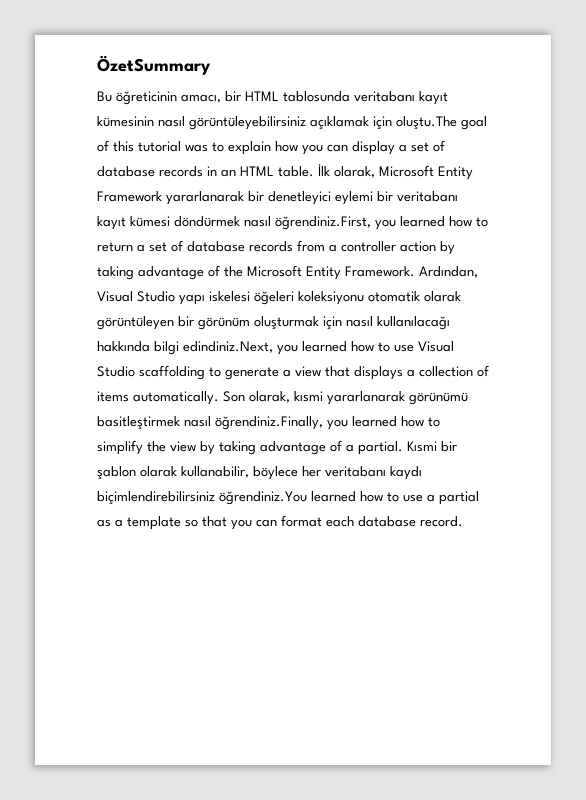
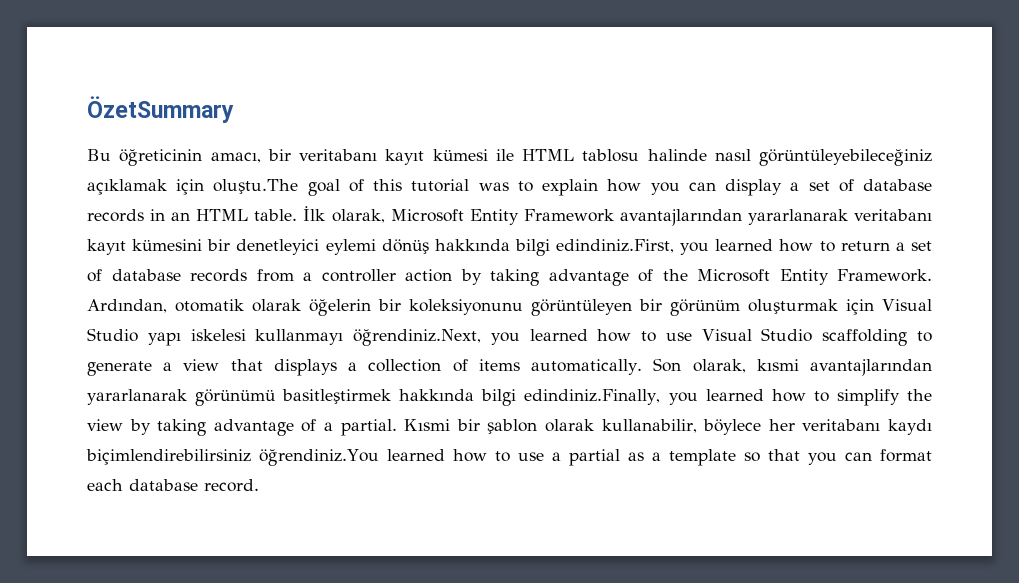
- Bu öğreticinin amacı, bir HTML tablosunda veritabanı kayıt kümesinin nasıl görüntüleyebilirsiniz açıklamak için oluştu.The goal of this tutorial was to explain how you can display a set of database records in an HTML table.
+ Bu öğreticinin amacı, bir veritabanı kayıt kümesi ile HTML tablosu halinde nasıl görüntüleyebileceğiniz açıklamak için oluştu.The goal of this tutorial was to explain how you can display a set of database records in an HTML table.
- İlk olarak, Microsoft Entity Framework yararlanarak bir denetleyici eylemi bir veritabanı kayıt kümesi döndürmek nasıl öğrendiniz.First, you learned how to return a set of database records from a controller action by taking advantage of the Microsoft Entity Framework.
+ İlk olarak, Microsoft Entity Framework avantajlarından yararlanarak veritabanı kayıt kümesini bir denetleyici eylemi dönüş hakkında bilgi edindiniz.First, you learned how to return a set of database records from a controller action by taking advantage of the Microsoft Entity Framework.
- Ardından, Visual Studio yapı iskelesi öğeleri koleksiyonu otomatik olarak görüntüleyen bir görünüm oluşturmak için nasıl kullanılacağı hakkında bilgi edindiniz.Next, you learned how to use Visual Studio scaffolding to generate a view that displays a collection of items automatically.
+ Ardından, otomatik olarak öğelerin bir koleksiyonunu görüntüleyen bir görünüm oluşturmak için Visual Studio yapı iskelesi kullanmayı öğrendiniz.Next, you learned how to use Visual Studio scaffolding to generate a view that displays a collection of items automatically.
- Son olarak, kısmi yararlanarak görünümü basitleştirmek nasıl öğrendiniz.Finally, you learned how to simplify the view by taking advantage of a partial.
+ Son olarak, kısmi avantajlarından yararlanarak görünümü basitleştirmek hakkında bilgi edindiniz.Finally, you learned how to simplify the view by taking advantage of a partial.

